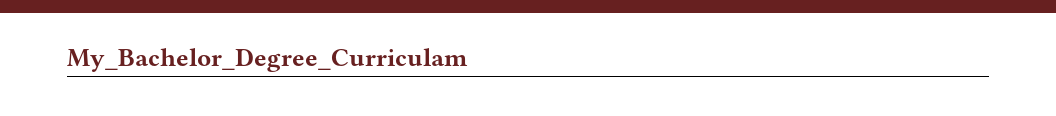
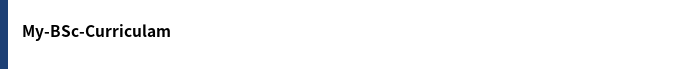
- My_Bachelor_Degree_Curriculam
+ My-BSc-Curriculam

